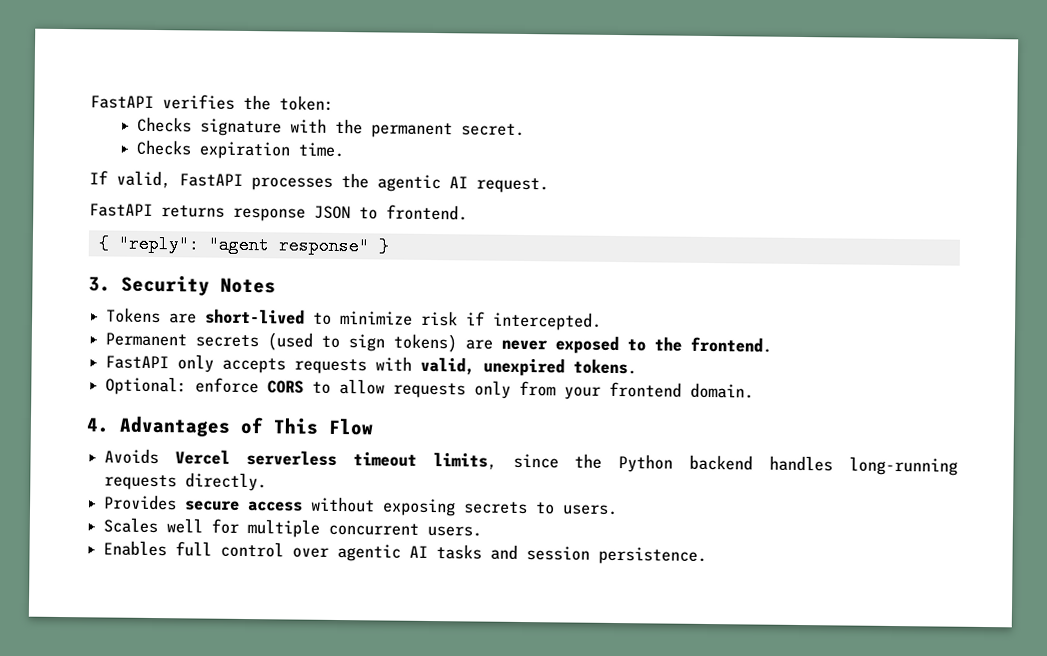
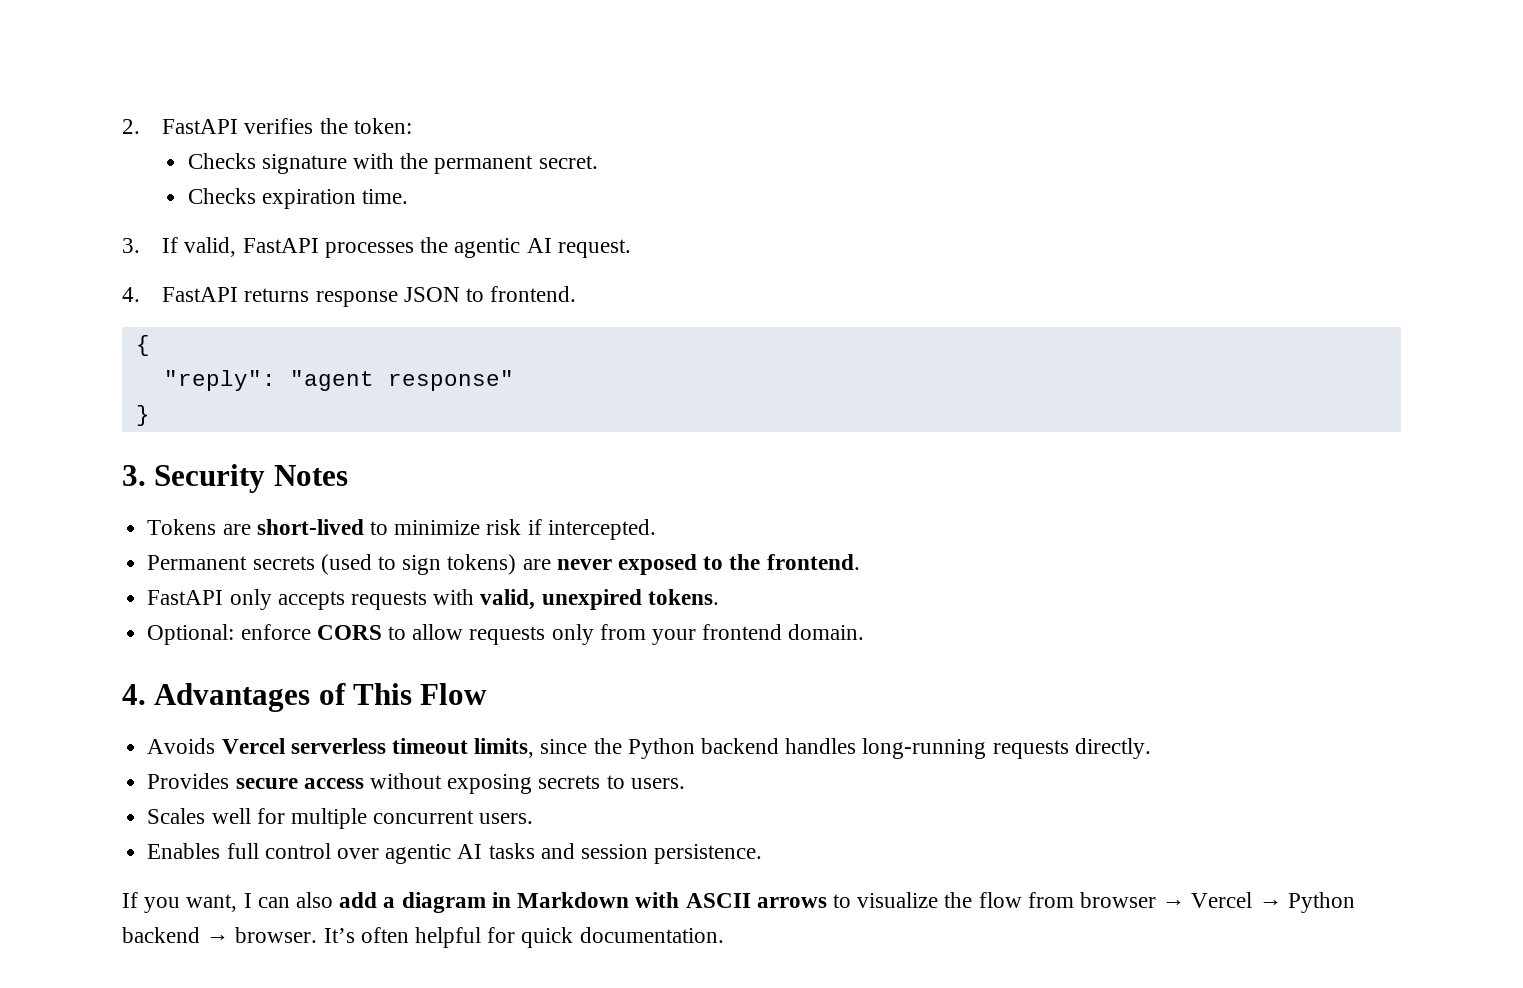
- FastAPI verifies the token:
+ 2. FastAPI verifies the token:
- If valid, FastAPI processes the agentic AI request.
+ 3. If valid, FastAPI processes the agentic AI request.
- FastAPI returns response JSON to frontend.
+ 4. FastAPI returns response JSON to frontend.
- { "reply": "agent response" }
+ {
+ "reply": "agent response"
+ }
+ If you want, I can also add a diagram in Markdown with ASCII arrows to visualize the flow from browser → Vercel → Python backend → browser. It’s often helpful for quick documentation.

